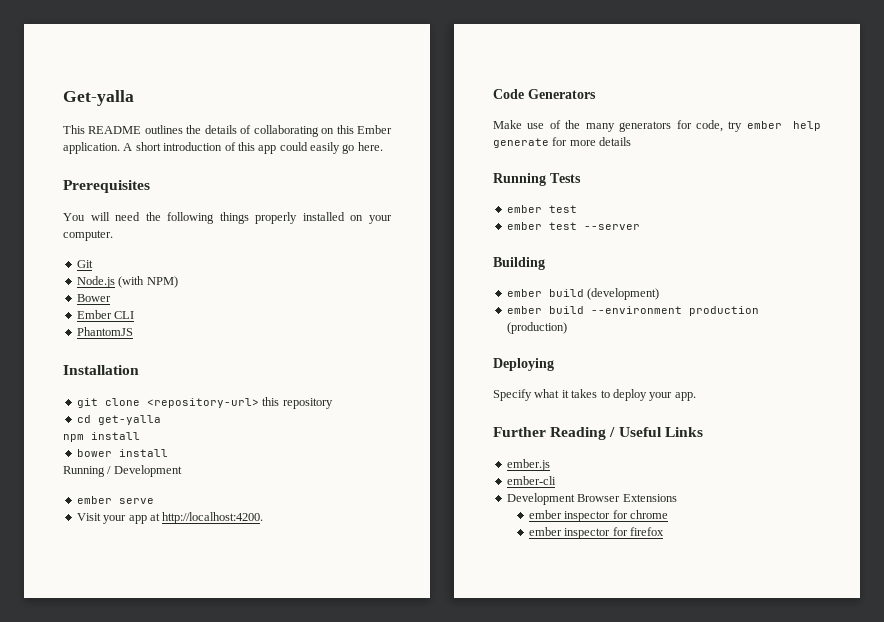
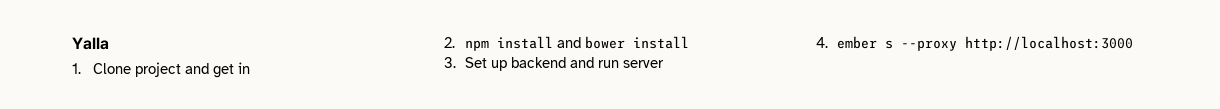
- Get-yalla
- This README outlines the details of collaborating on this Ember application. A short introduction of this app could easily go here.
- Prerequisites
- You will need the following things properly installed on your computer.
- Git
- Node.js (with NPM)
- Bower
- Ember CLI
- PhantomJS
- Installation
- git clone <repository-url> this repository
- cd get-yalla
- npm install
- bower install
+ Yalla
+ 1. Clone project and get in
+ 2. npm install and bower install
- Running / Development
- ember serve
- Visit your app at http://localhost:4200.
- Code Generators
- Make use of the many generators for code, try ember help generate for more details
- Running Tests
- ember test
- ember test --server
- Building
- ember build (development)
- ember build --environment production (production)
- Deploying
- Specify what it takes to deploy your app.
- Further Reading / Useful Links
- ember.js
- ember-cli
- Development Browser Extensions
- ember inspector for chrome
- ember inspector for firefox
+ 3. Set up backend and run server
+ 4. ember s --proxy http://localhost:3000

